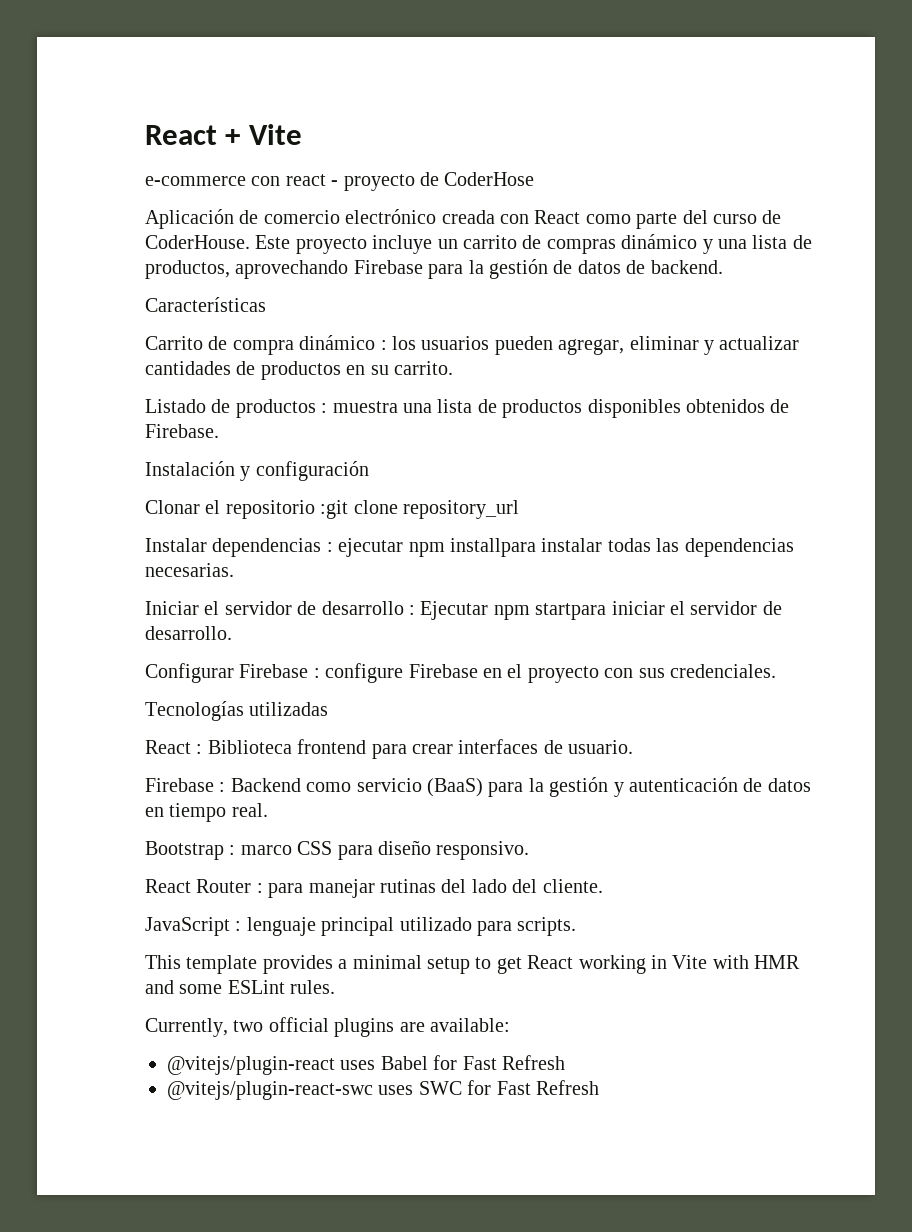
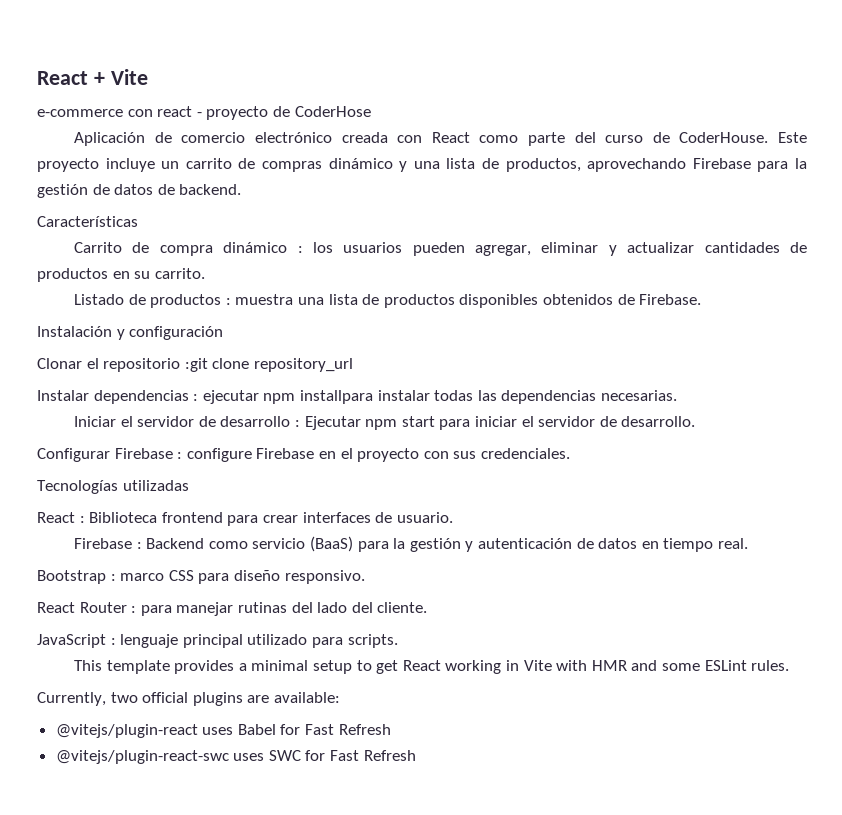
- Iniciar el servidor de desarrollo : Ejecutar npm startpara iniciar el servidor de desarrollo.
+ Iniciar el servidor de desarrollo : Ejecutar npm start para iniciar el servidor de desarrollo.

